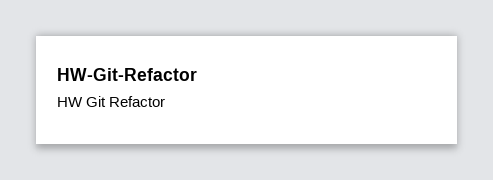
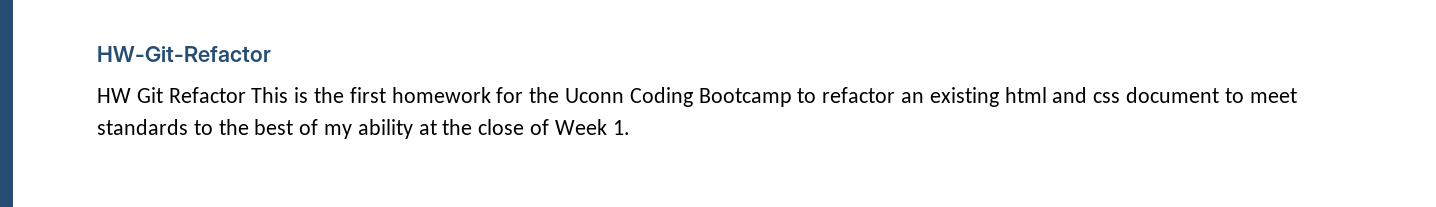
- HW Git Refactor
+ HW Git Refactor This is the first homework for the Uconn Coding Bootcamp to refactor an existing html and css document to meet standards to the best of my ability at the close of Week 1.

